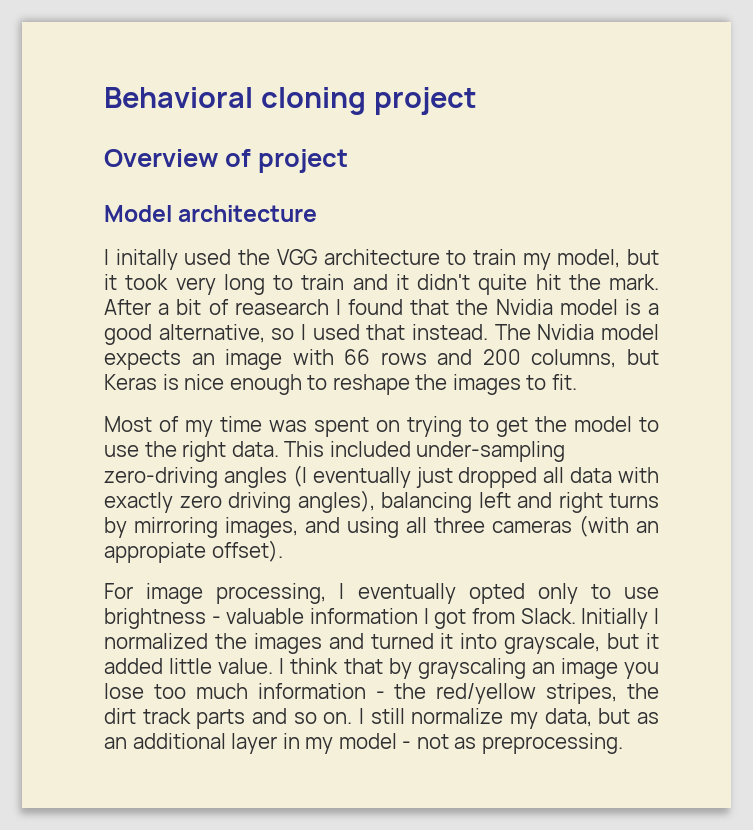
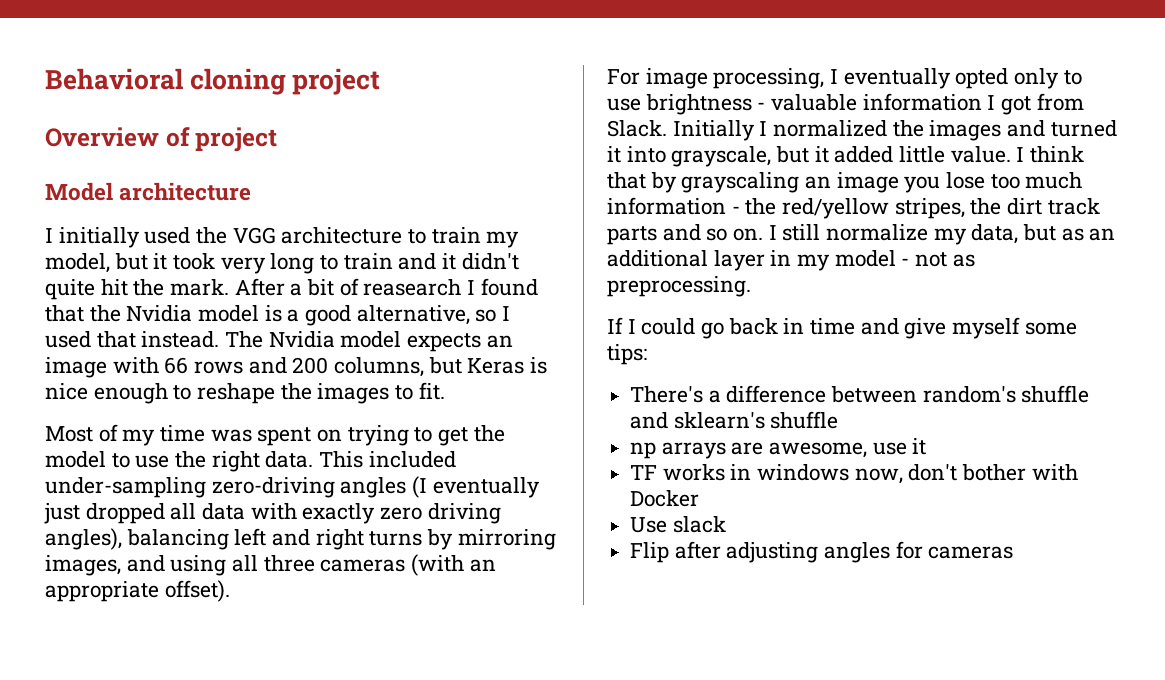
- I initally used the VGG architecture to train my model, but it took very long to train and it didn't quite hit the mark.
+ I initially used the VGG architecture to train my model, but it took very long to train and it didn't quite hit the mark.
- This included under-sampling zero-driving angles (I eventually just dropped all data with exactly zero driving angles), balancing left and right turns by mirroring images, and using all three cameras (with an appropiate offset).
+ This included under-sampling zero-driving angles (I eventually just dropped all data with exactly zero driving angles), balancing left and right turns by mirroring images, and using all three cameras (with an appropriate offset).
+ If I could go back in time and give myself some tips:
+ There's a difference between random's shuffle and sklearn's shuffle
+ np arrays are awesome, use it
+ TF works in windows now, don't bother with Docker
+ Use slack
+ Flip after adjusting angles for cameras

